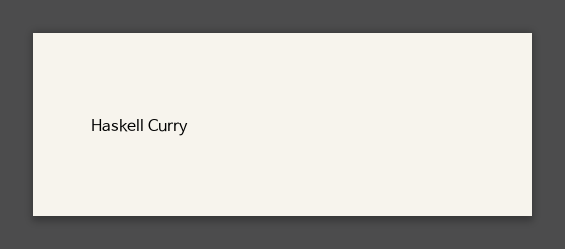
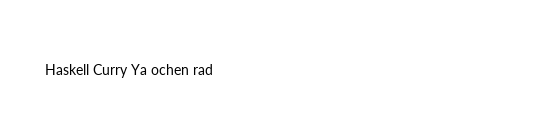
- Haskell Curry
+ Haskell Curry Ya ochen rad

